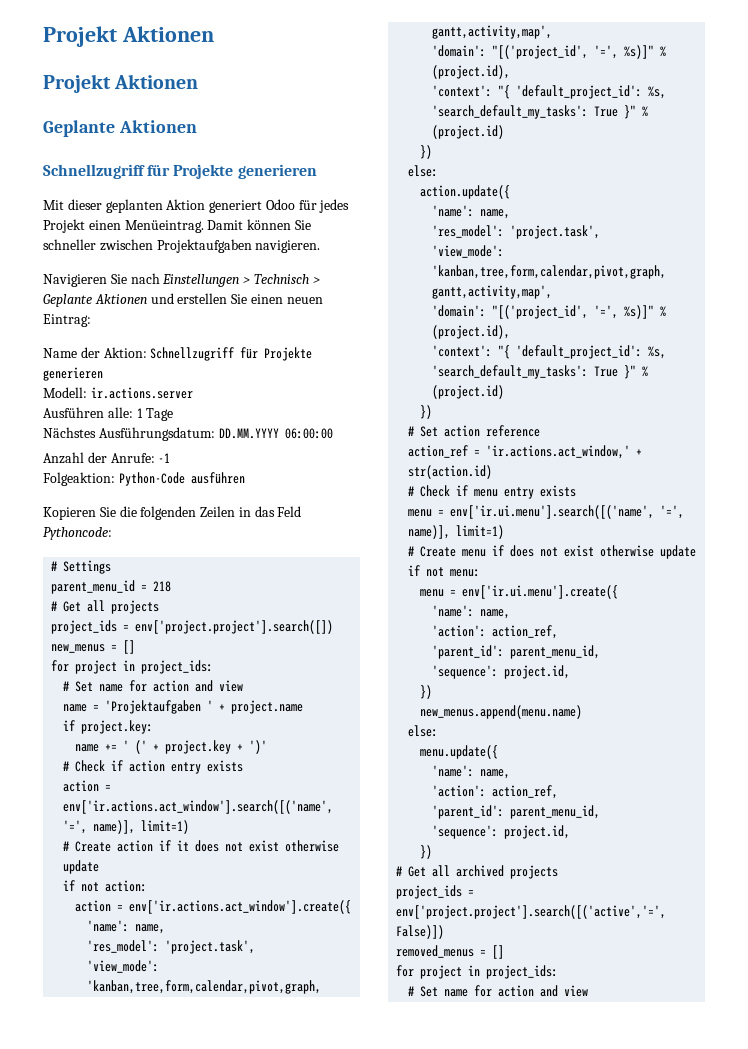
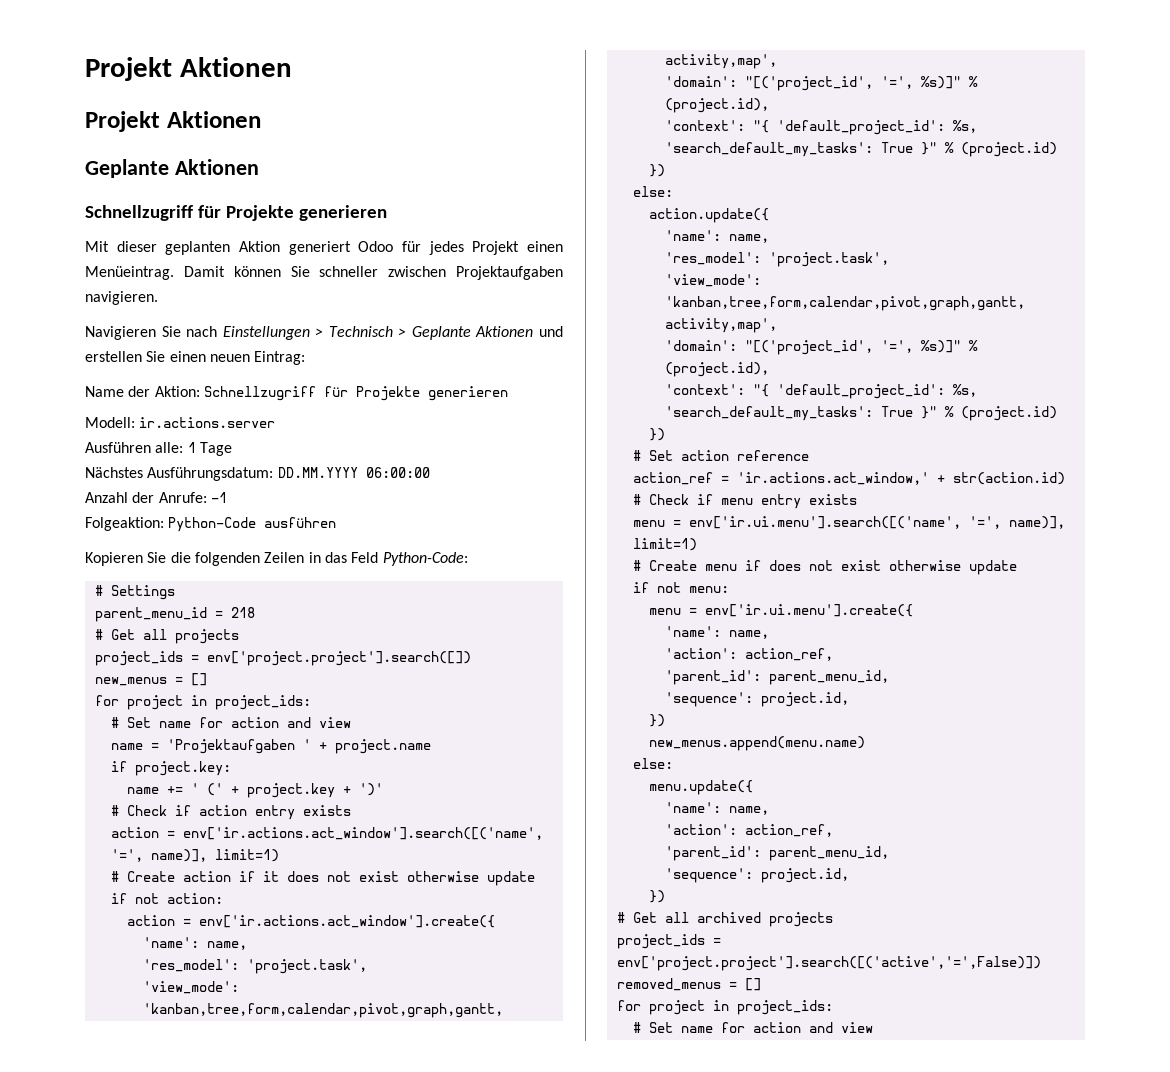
- Kopieren Sie die folgenden Zeilen in das Feld Pythoncode:
+ Kopieren Sie die folgenden Zeilen in das Feld Python-Code:

